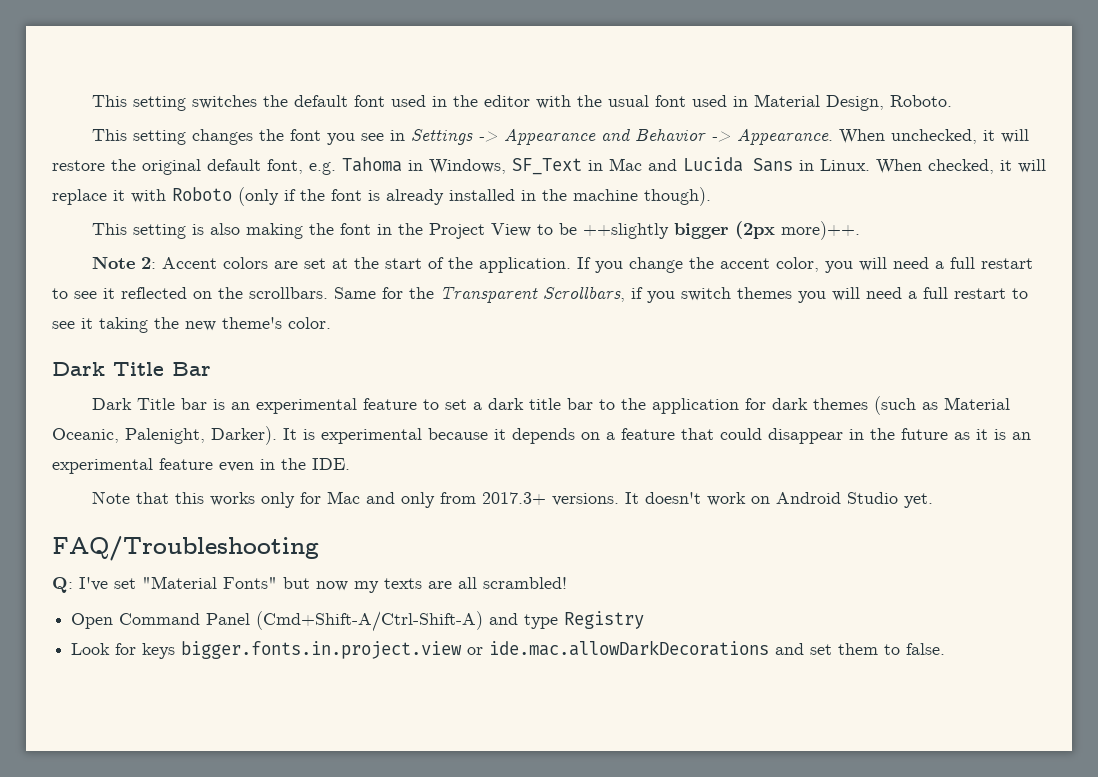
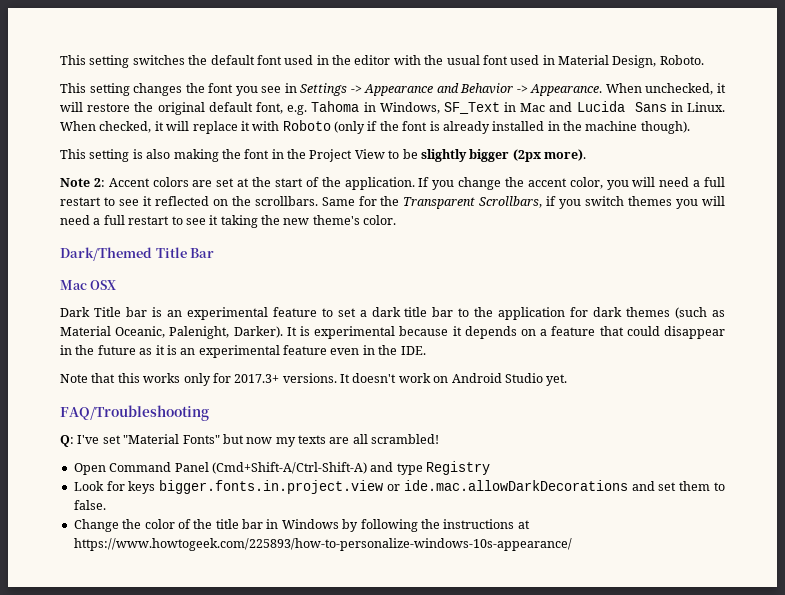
- This setting is also making the font in the Project View to be ++slightly bigger (2px more)++.
+ This setting is also making the font in the Project View to be slightly bigger (2px more).
- Dark Title Bar
+ Dark/Themed Title Bar
+ Mac OSX
- Note that this works only for Mac and only from 2017.3+ versions.
+ Note that this works only for 2017.3+ versions.
+ Change the color of the title bar in Windows by following the instructions at https://www.howtogeek.com/225893/how-to-personalize-windows-10s-appearance/

